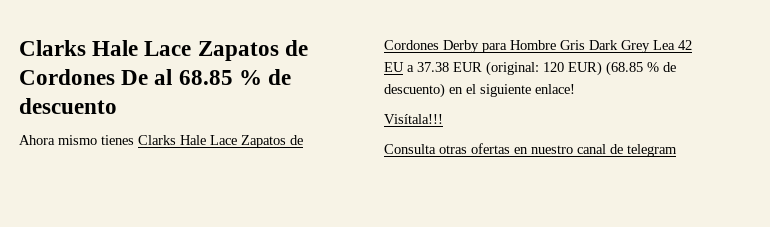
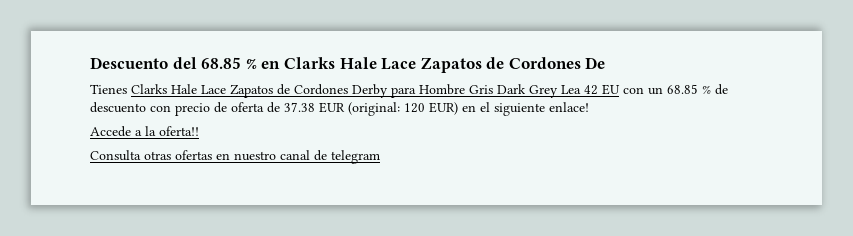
- Clarks Hale Lace Zapatos de Cordones De al 68.85 % de descuento
- Ahora mismo tienes Clarks Hale Lace Zapatos de Cordones Derby para Hombre Gris Dark Grey Lea 42 EU a 37.38 EUR (original: 120 EUR) (68.85 % de descuento) en el siguiente enlace!
+ Descuento del 68.85 % en Clarks Hale Lace Zapatos de Cordones De
+ Tienes Clarks Hale Lace Zapatos de Cordones Derby para Hombre Gris Dark Grey Lea 42 EU con un 68.85 % de descuento con precio de oferta de 37.38 EUR (original: 120 EUR) en el siguiente enlace!
- Visítala!!!
+ Accede a la oferta!!

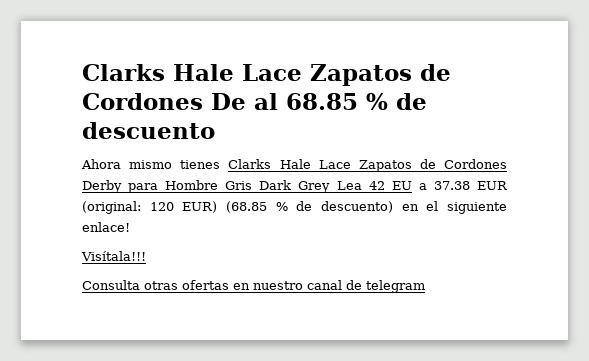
- Descuento del 68.85 % en Clarks Hale Lace Zapatos de Cordones De
- Tienes Clarks Hale Lace Zapatos de Cordones Derby para Hombre Gris Dark Grey Lea 42 EU con un 68.85 % de descuento con precio de oferta de 37.38 EUR (original: 120 EUR) en el siguiente enlace!
+ Clarks Hale Lace Zapatos de Cordones De al 68.85 % de descuento
+ Ahora mismo tienes Clarks Hale Lace Zapatos de Cordones Derby para Hombre Gris Dark Grey Lea 42 EU a 37.38 EUR (original: 120 EUR) (68.85 % de descuento) en el siguiente enlace!
- Accede a la oferta!!
+ Visítala!!!

